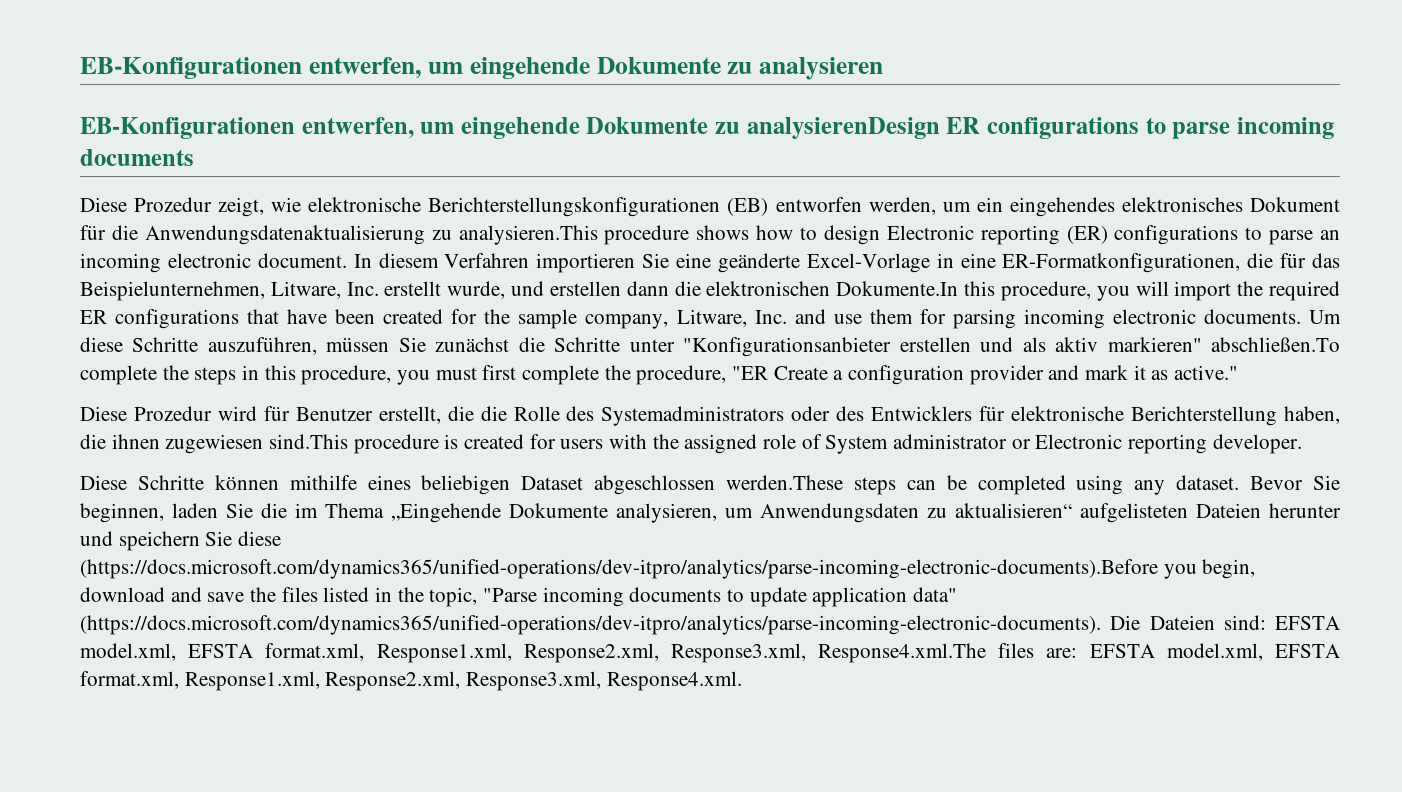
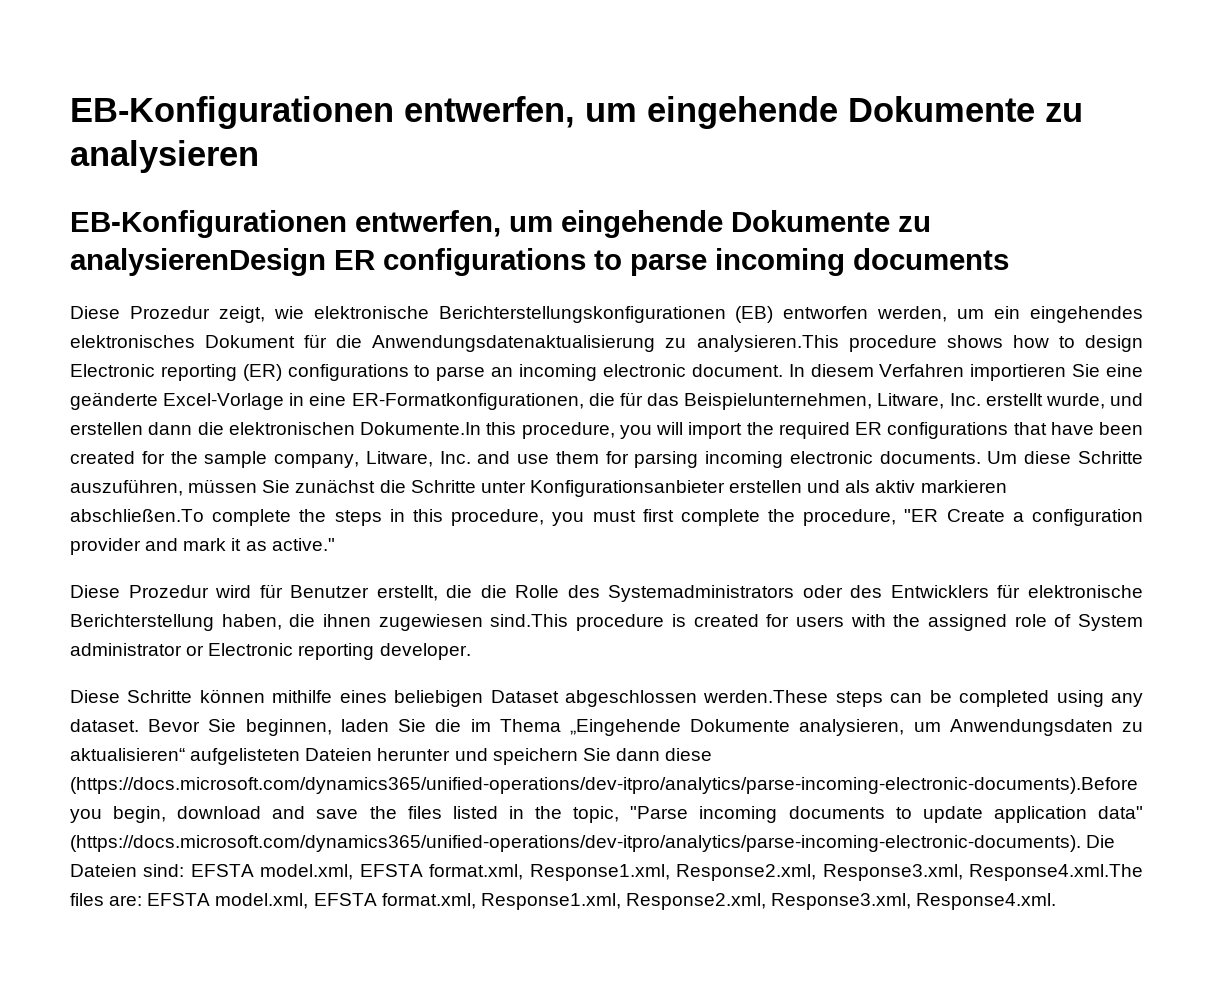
- Um diese Schritte auszuführen, müssen Sie zunächst die Schritte unter "Konfigurationsanbieter erstellen und als aktiv markieren" abschließen.To complete the steps in this procedure, you must first complete the procedure, "ER Create a configuration provider and mark it as active."
+ Um diese Schritte auszuführen, müssen Sie zunächst die Schritte unter Konfigurationsanbieter erstellen und als aktiv markieren abschließen.To complete the steps in this procedure, you must first complete the procedure, "ER Create a configuration provider and mark it as active."
- Bevor Sie beginnen, laden Sie die im Thema „Eingehende Dokumente analysieren, um Anwendungsdaten zu aktualisieren“ aufgelisteten Dateien herunter und speichern Sie diese (https://docs.microsoft.com/dynamics365/unified-operations/dev-itpro/analytics/parse-incoming-electronic-documents).Before you begin, download and save the files listed in the topic, "Parse incoming documents to update application data" (https://docs.microsoft.com/dynamics365/unified-operations/dev-itpro/analytics/parse-incoming-electronic-documents). Die Dateien sind:
+ Bevor Sie beginnen, laden Sie die im Thema „Eingehende Dokumente analysieren, um Anwendungsdaten zu aktualisieren“ aufgelisteten Dateien herunter und speichern Sie dann diese (https://docs.microsoft.com/dynamics365/unified-operations/dev-itpro/analytics/parse-incoming-electronic-documents).Before you begin, download and save the files listed in the topic, "Parse incoming documents to update application data" (https://docs.microsoft.com/dynamics365/unified-operations/dev-itpro/analytics/parse-incoming-electronic-documents). Die Dateien sind:

